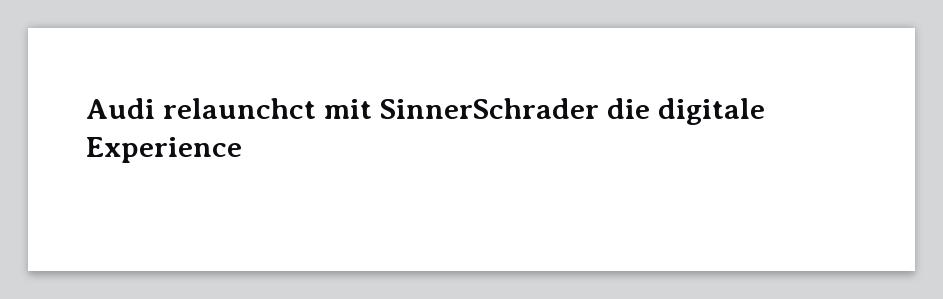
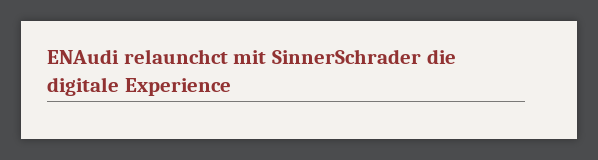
- Audi relaunchct mit SinnerSchrader die digitale Experience
+ ENAudi relaunchct mit SinnerSchrader die digitale Experience

